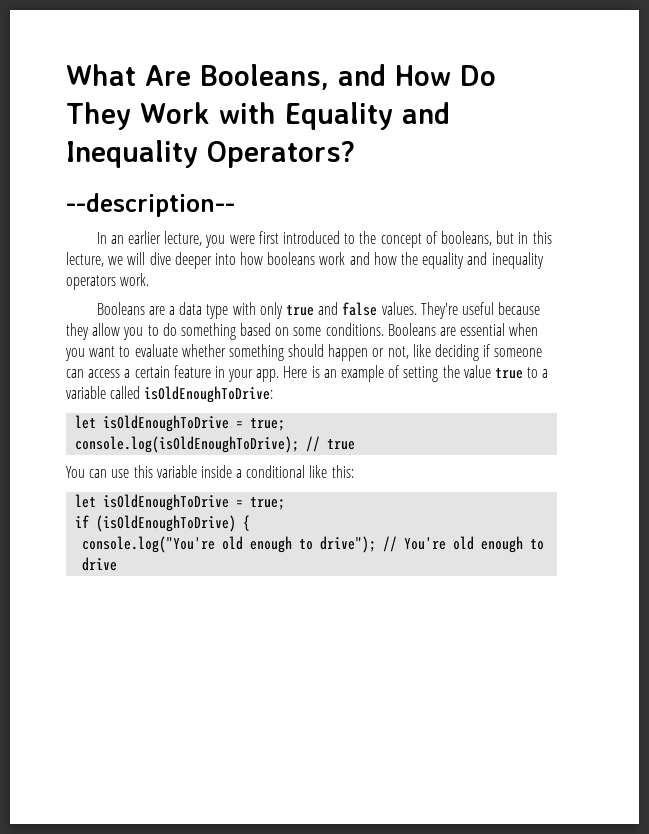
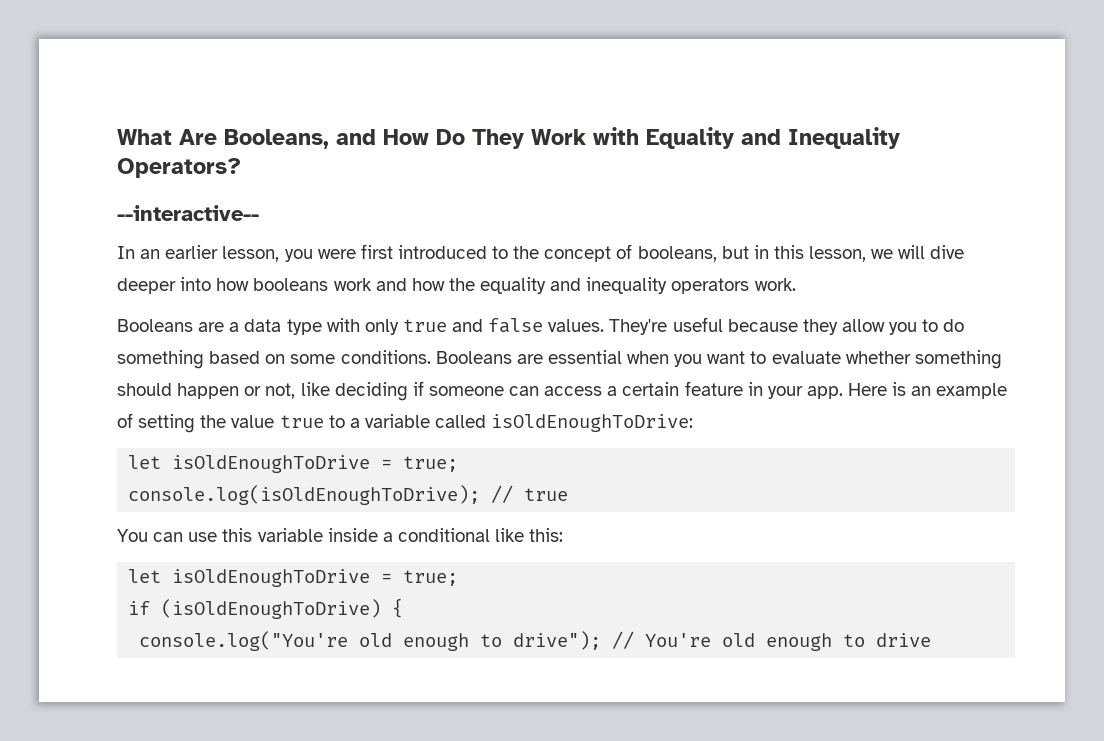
- --description--
+ --interactive--
- In an earlier lecture, you were first introduced to the concept of booleans, but in this lecture, we will dive deeper into how booleans work and how the equality and inequality operators work.
+ In an earlier lesson, you were first introduced to the concept of booleans, but in this lesson, we will dive deeper into how booleans work and how the equality and inequality operators work.

